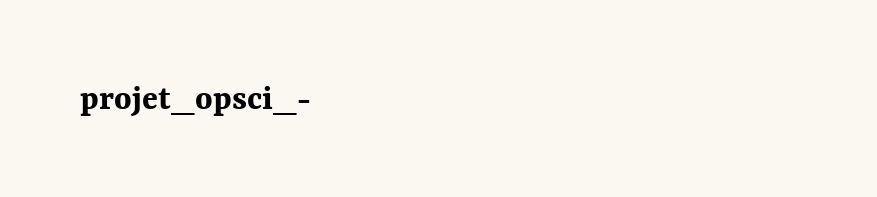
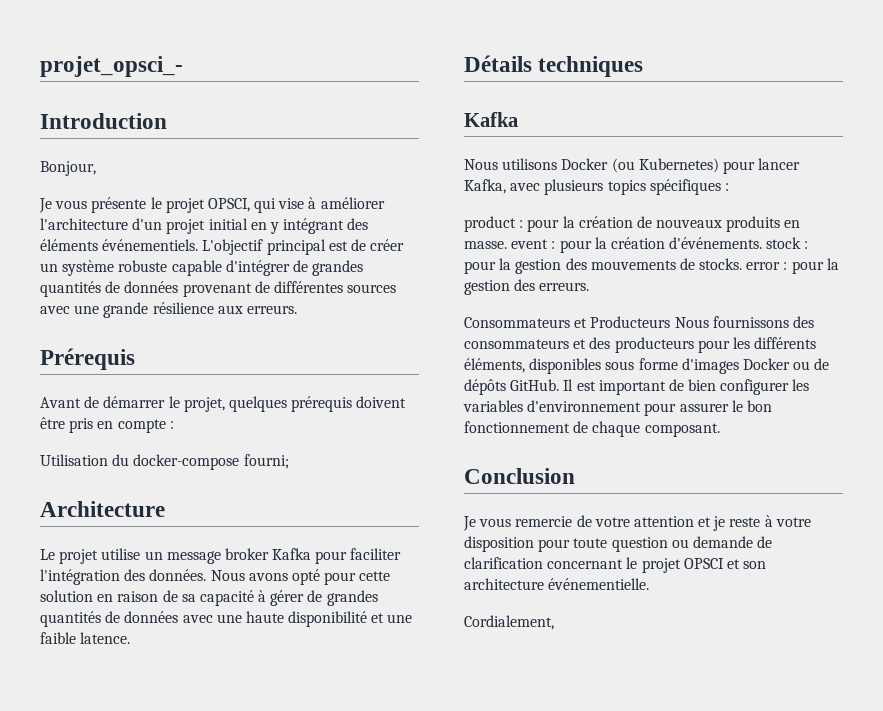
+ Introduction
+ Bonjour,
+ Je vous présente le projet OPSCI, qui vise à améliorer l'architecture d'un projet initial en y intégrant des éléments événementiels. L'objectif principal est de créer un système robuste capable d'intégrer de grandes quantités de données provenant de différentes sources avec une grande résilience aux erreurs.
+ Prérequis
+ Avant de démarrer le projet, quelques prérequis doivent être pris en compte :
+ Utilisation du docker-compose fourni;
+ Architecture
+ Le projet utilise un message broker Kafka pour faciliter l'intégration des données. Nous avons opté pour cette solution en raison de sa capacité à gérer de grandes quantités de données avec une haute disponibilité et une faible latence.
+ Détails techniques
+ Kafka
+ Nous utilisons Docker (ou Kubernetes) pour lancer Kafka, avec plusieurs topics spécifiques :
+ product : pour la création de nouveaux produits en masse. event : pour la création d'événements. stock : pour la gestion des mouvements de stocks. error : pour la gestion des erreurs.
+ Consommateurs et Producteurs Nous fournissons des consommateurs et des producteurs pour les différents éléments, disponibles sous forme d'images Docker ou de dépôts GitHub. Il est important de bien configurer les variables d'environnement pour assurer le bon fonctionnement de chaque composant.
+ Conclusion
+ Je vous remercie de votre attention et je reste à votre disposition pour toute question ou demande de clarification concernant le projet OPSCI et son architecture événementielle.
+ Cordialement,

